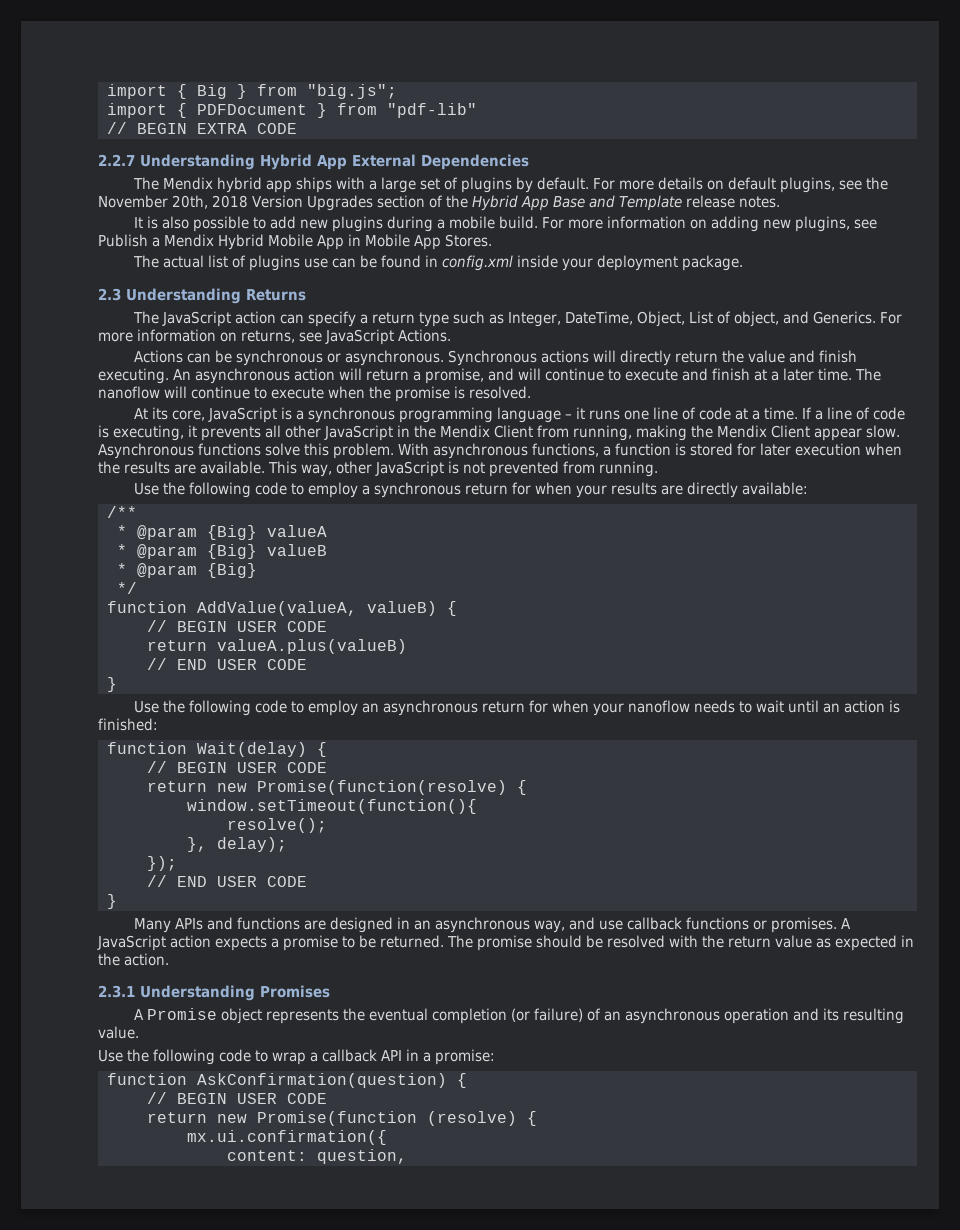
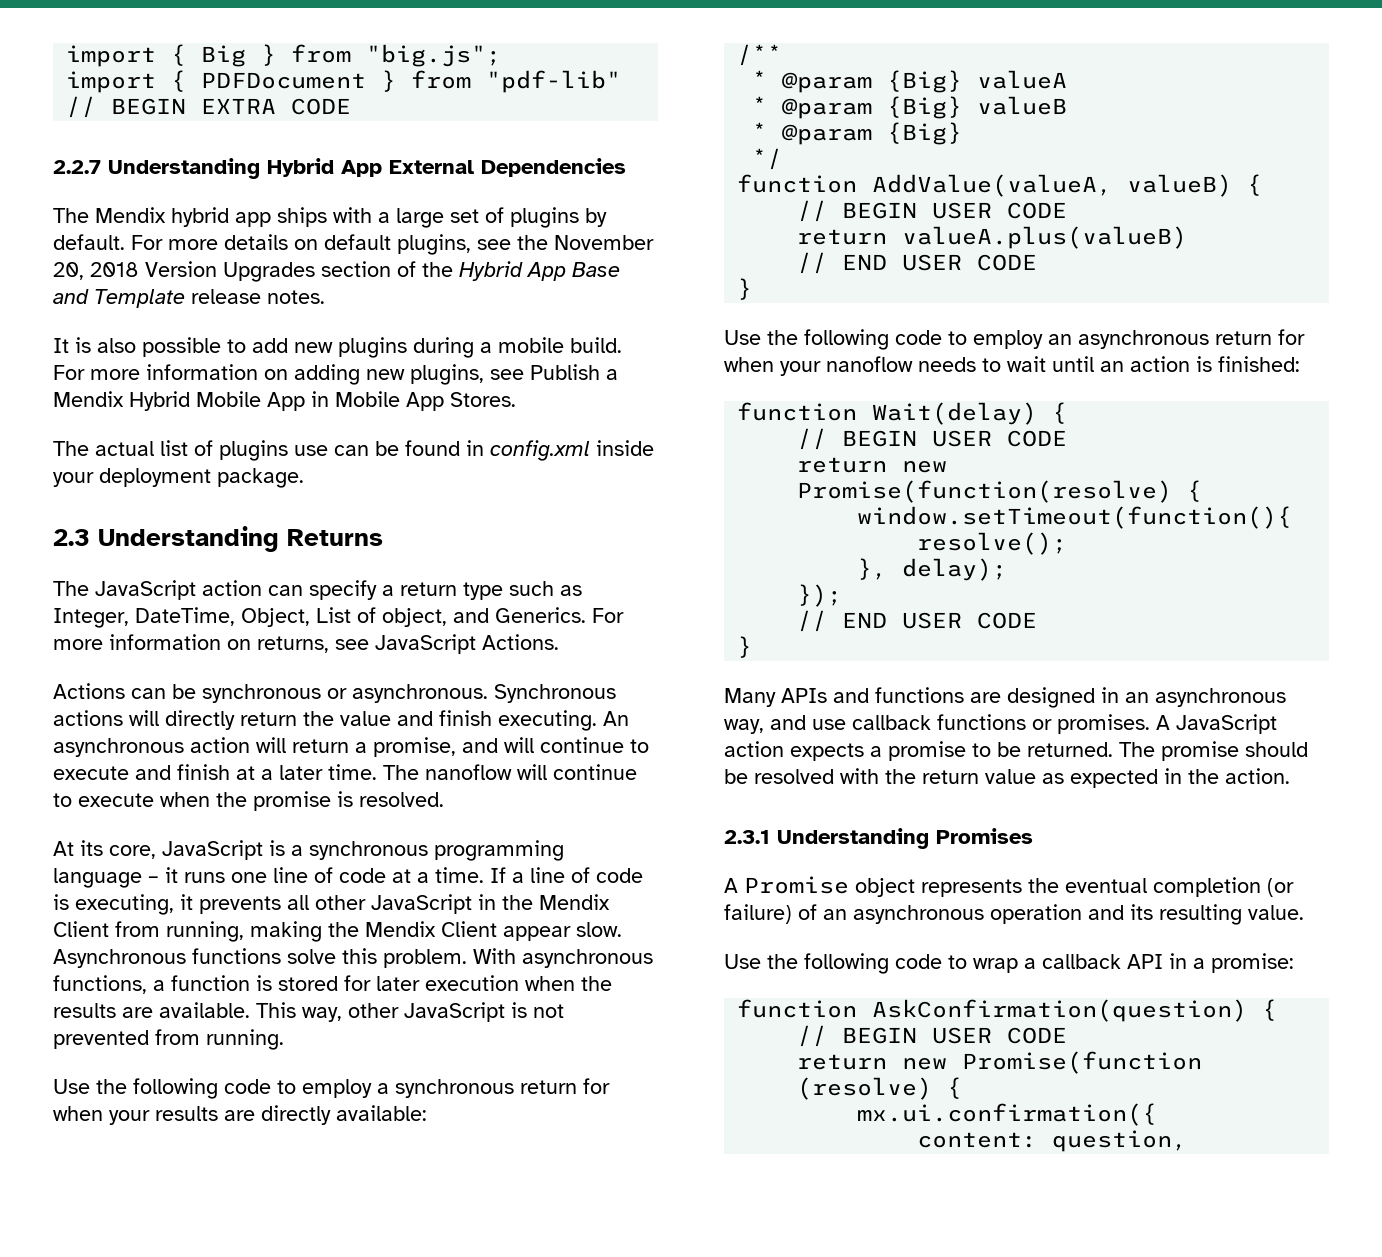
- For more details on default plugins, see the November 20th, 2018 Version Upgrades section of the Hybrid App Base and Template release notes.
+ For more details on default plugins, see the November 20, 2018 Version Upgrades section of the Hybrid App Base and Template release notes.

